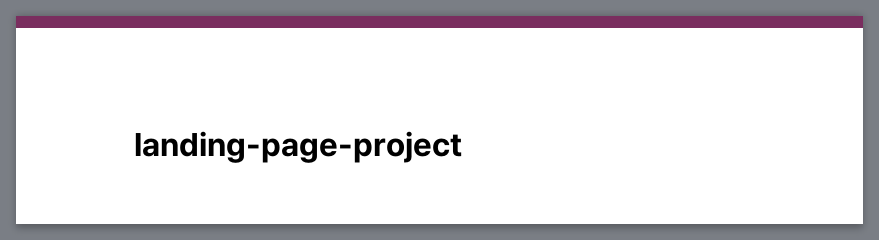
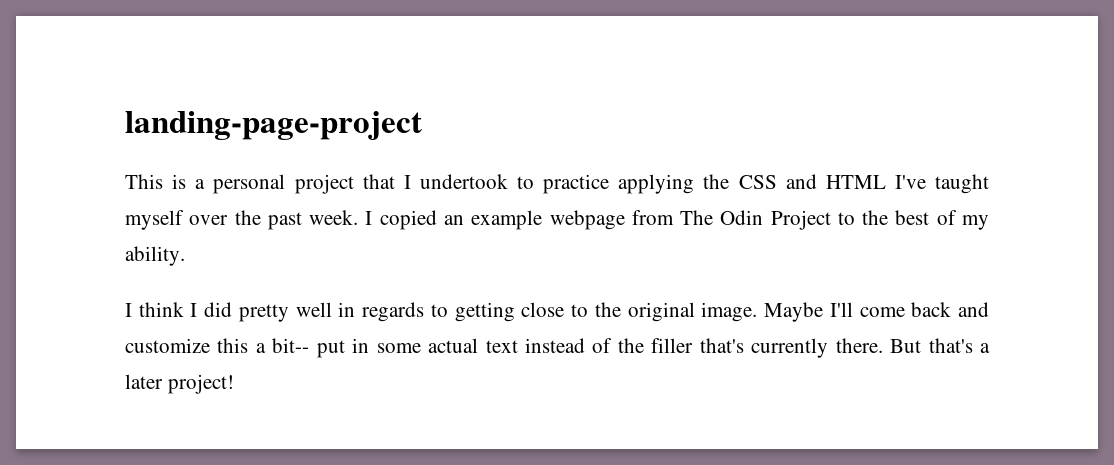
+ This is a personal project that I undertook to practice applying the CSS and HTML I've taught myself over the past week. I copied an example webpage from The Odin Project to the best of my ability.
+ I think I did pretty well in regards to getting close to the original image. Maybe I'll come back and customize this a bit-- put in some actual text instead of the filler that's currently there. But that's a later project!

